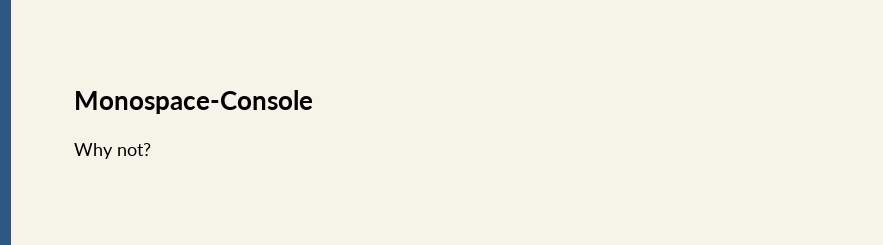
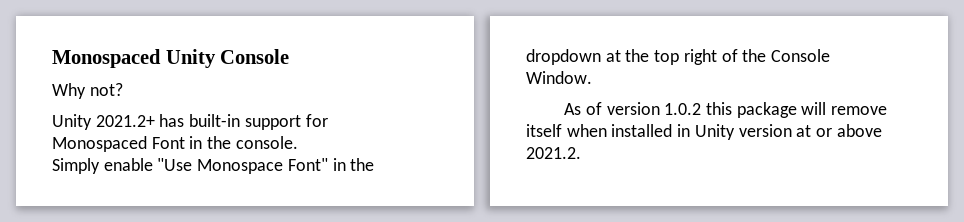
- Monospace-Console
+ Monospaced Unity Console
+ Unity 2021.2+ has built-in support for Monospaced Font in the console.
+ Simply enable "Use Monospace Font" in the dropdown at the top right of the Console Window.
+ As of version 1.0.2 this package will remove itself when installed in Unity version at or above 2021.2.

